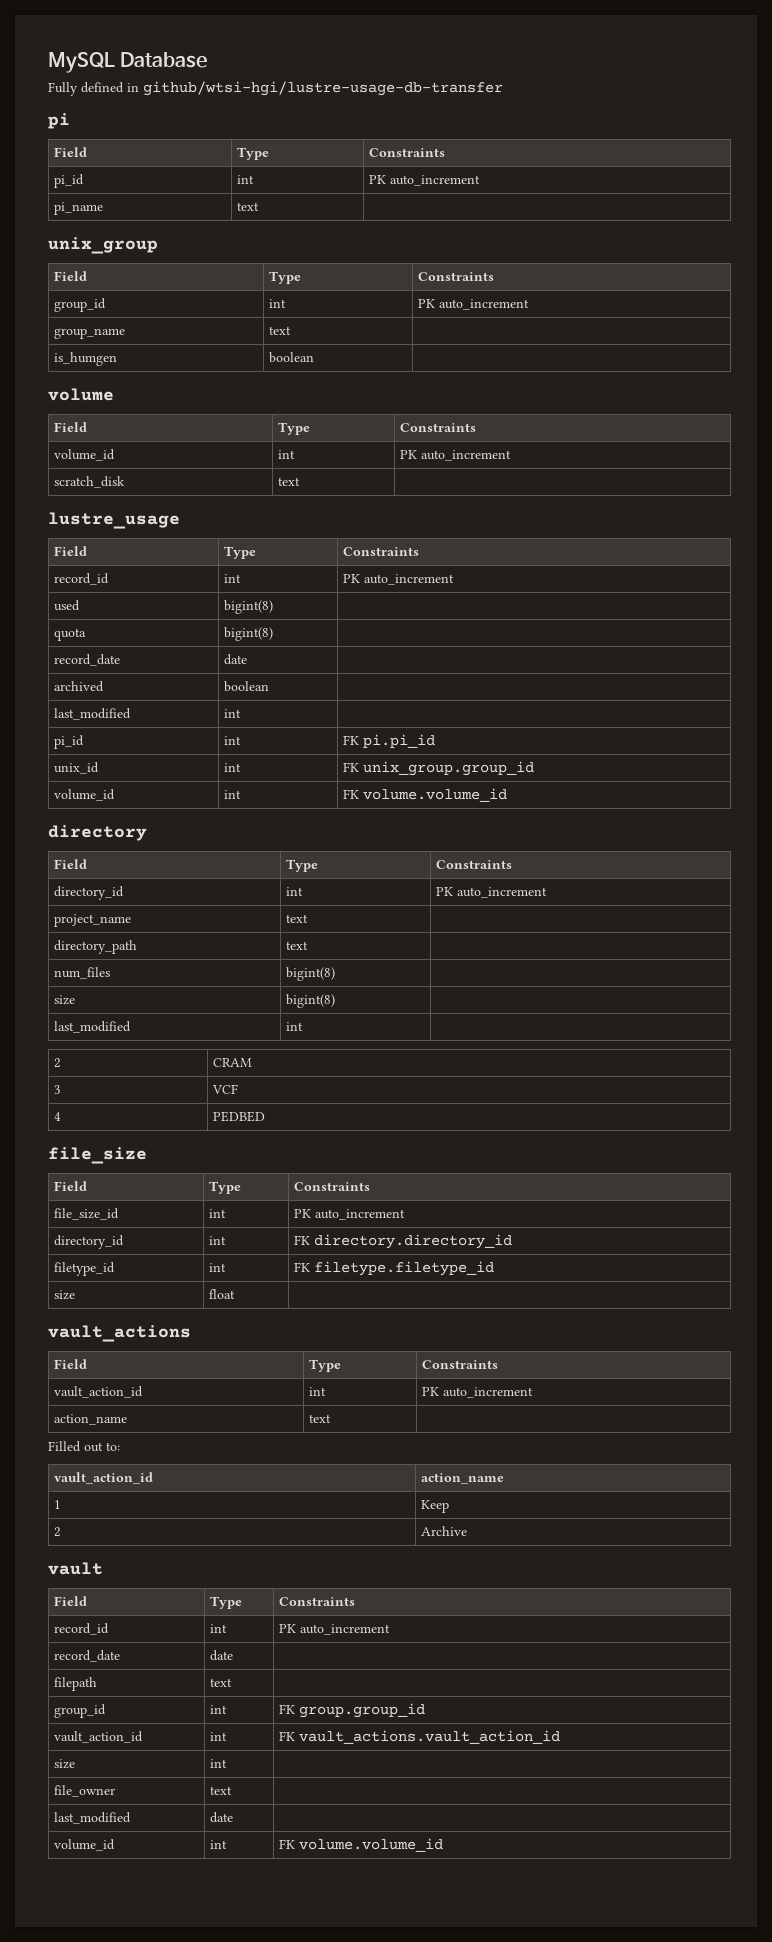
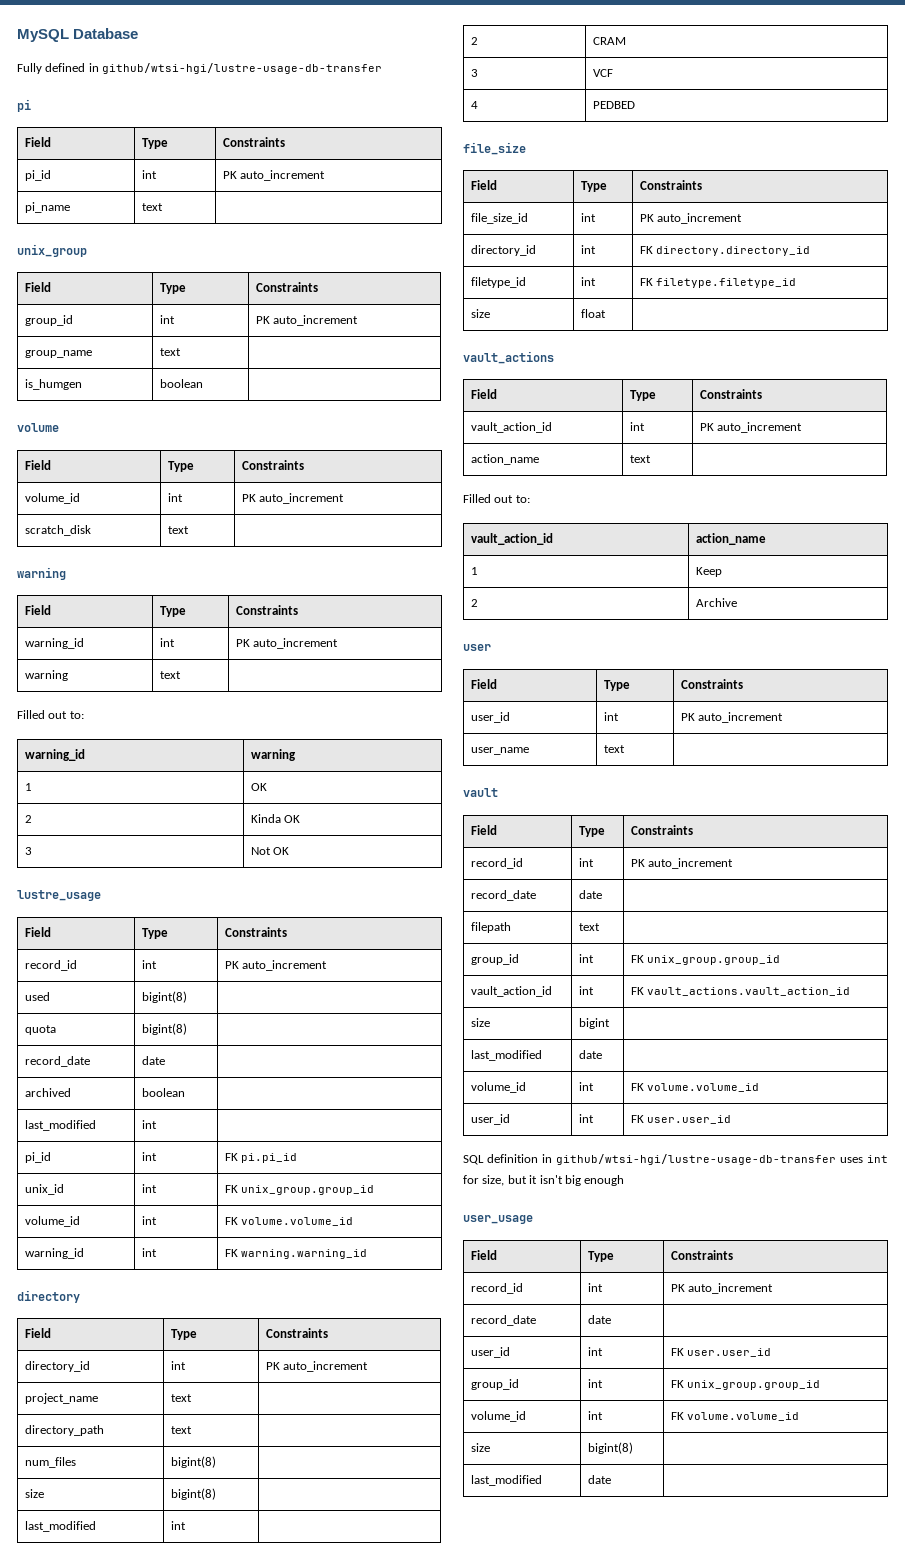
  scratch_disk | text |
+ warning
+ Field | Type | Constraints
+ warning_id | int | PK auto_increment
+ warning | text |
+ Filled out to:
+ warning_id | warning
+ 1 | OK
+ 2 | Kinda OK
+ 3 | Not OK
+ warning_id | int | FK warning.warning_id
+ user
+ Field | Type | Constraints
+ user_id | int | PK auto_increment
+ user_name | text |
  filepath | text |
- group_id | int | FK group.group_id
+ group_id | int | FK unix_group.group_id
- size | int |
- file_owner | text |
+ size | bigint |
  last_modified | date |
  volume_id | int | FK volume.volume_id
+ user_id | int | FK user.user_id
+ SQL definition in github/wtsi-hgi/lustre-usage-db-transfer uses int for size, but it isn't big enough
+ user_usage
+ Field | Type | Constraints
+ record_id | int | PK auto_increment
+ record_date | date |
+ user_id | int | FK user.user_id
+ group_id | int | FK unix_group.group_id
+ volume_id | int | FK volume.volume_id
+ size | bigint(8) |
+ last_modified | date |

